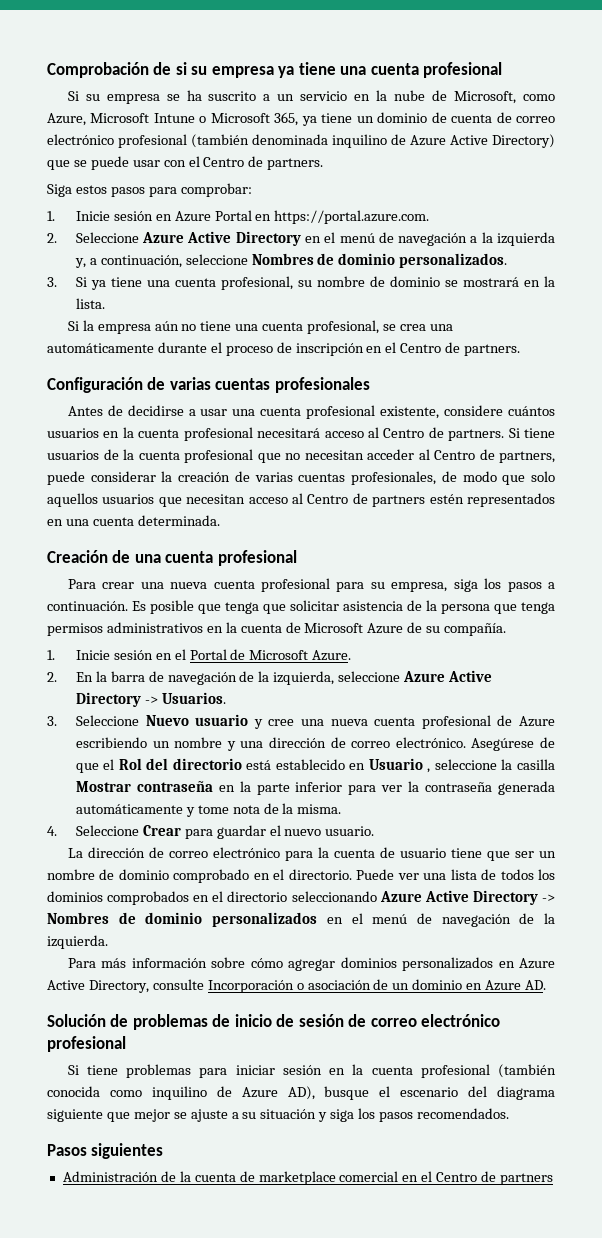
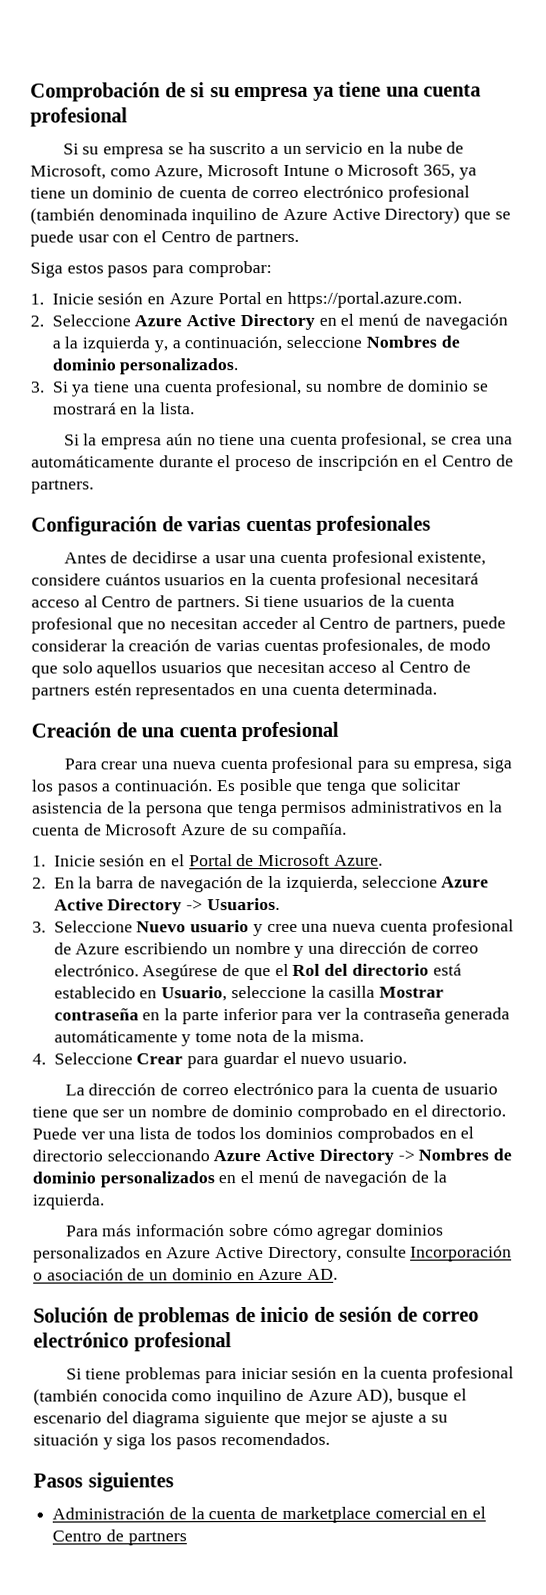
- Asegúrese de que el Rol del directorio está establecido en Usuario , seleccione la casilla Mostrar contraseña en la parte inferior para ver la contraseña generada automáticamente y tome nota de la misma.
+ Asegúrese de que el Rol del directorio está establecido en Usuario, seleccione la casilla Mostrar contraseña en la parte inferior para ver la contraseña generada automáticamente y tome nota de la misma.

